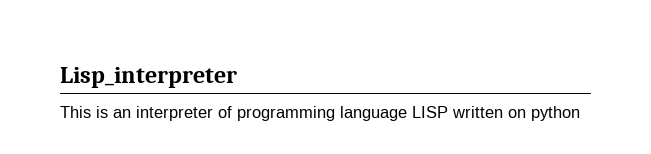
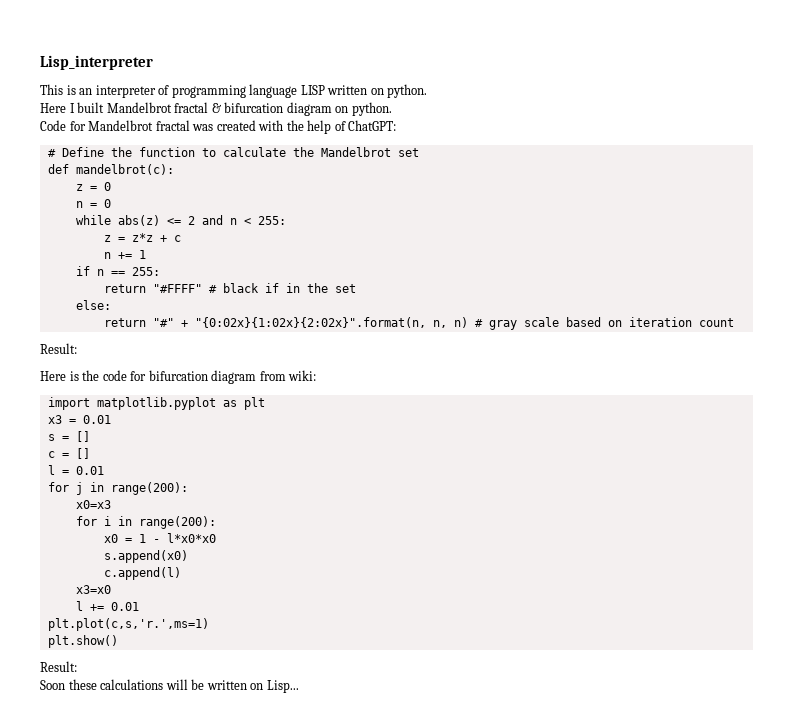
- This is an interpreter of programming language LISP written on python
+ This is an interpreter of programming language LISP written on python.
+ Here I built Mandelbrot fractal & bifurcation diagram on python.
+ Code for Mandelbrot fractal was created with the help of ChatGPT:
+ # Define the function to calculate the Mandelbrot set
+ def mandelbrot(c):
+ z = 0
+ n = 0
+ while abs(z) <= 2 and n < 255:
+ z = z*z + c
+ n += 1
+ if n == 255:
+ return "#FFFF" # black if in the set
+ else:
+ return "#" + "{0:02x}{1:02x}{2:02x}".format(n, n, n) # gray scale based on iteration count
+ Result:
+ Here is the code for bifurcation diagram from wiki:
+ import matplotlib.pyplot as plt
+ x3 = 0.01
+ s = []
+ c = []
+ l = 0.01
+ for j in range(200):
+ x0=x3
+ for i in range(200):
+ x0 = 1 - l*x0*x0
+ s.append(x0)
+ c.append(l)
+ x3=x0
+ l += 0.01
+ plt.plot(c,s,'r.',ms=1)
+ plt.show()
+ Result:
+ Soon these calculations will be written on Lisp...

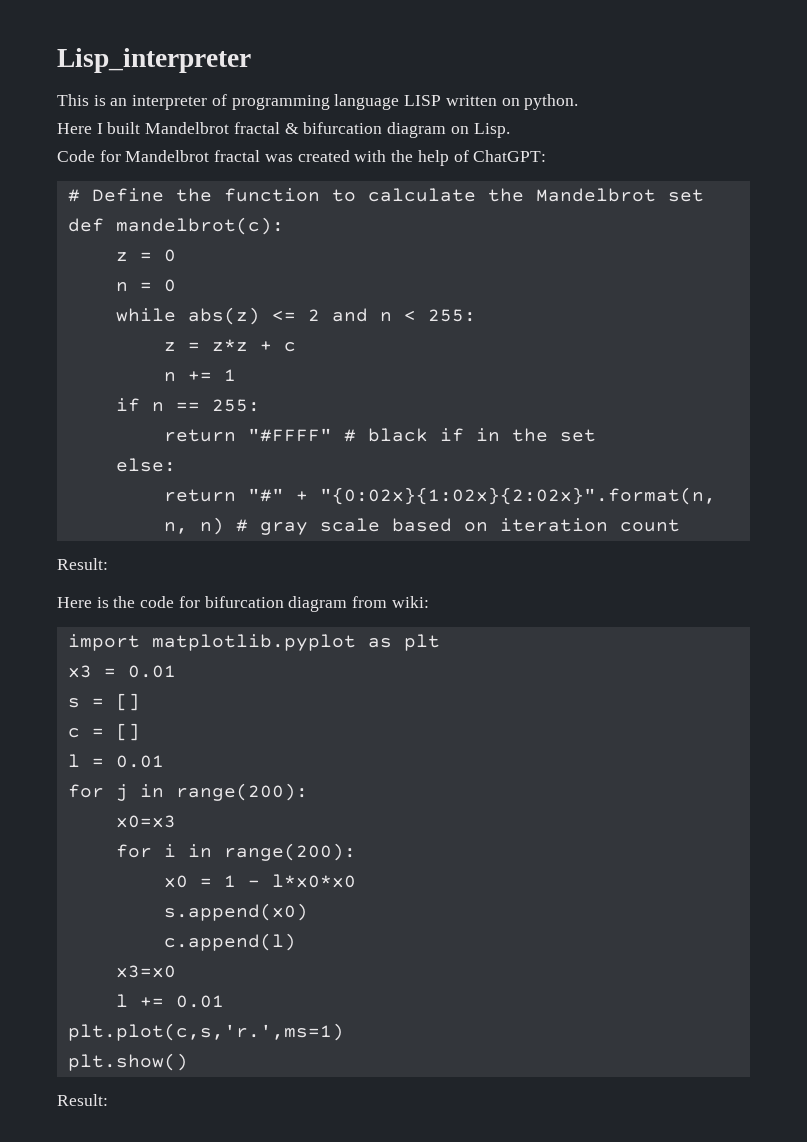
- Here I built Mandelbrot fractal & bifurcation diagram on python.
+ Here I built Mandelbrot fractal & bifurcation diagram on Lisp.
- Soon these calculations will be written on Lisp...

